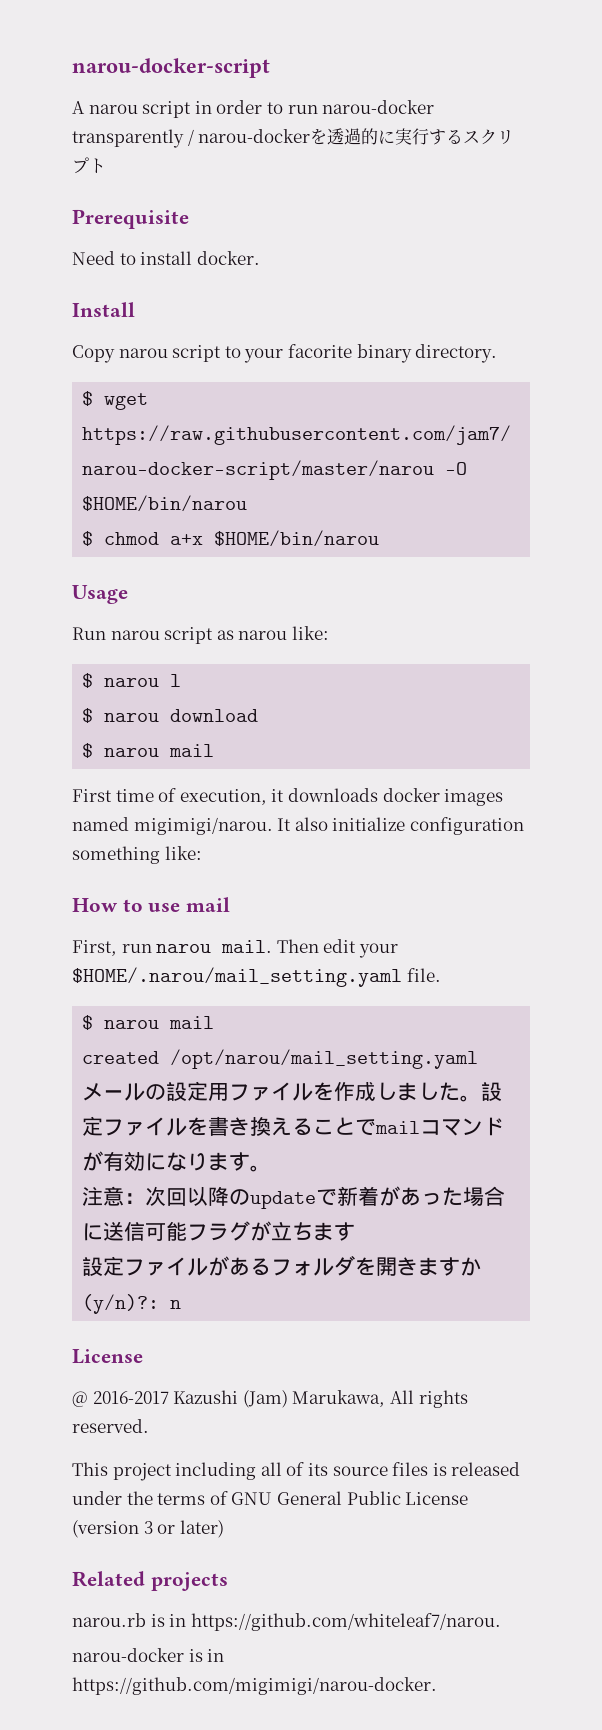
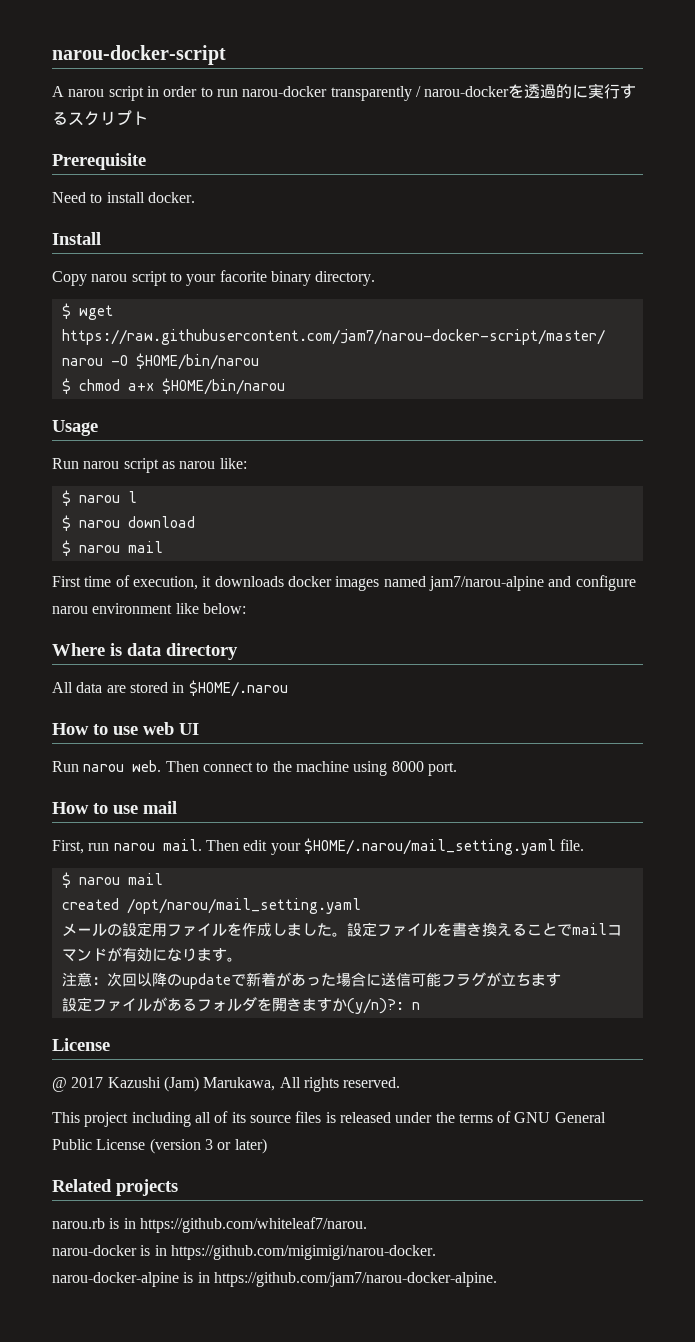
- First time of execution, it downloads docker images named migimigi/narou. It also initialize configuration something like:
+ First time of execution, it downloads docker images named jam7/narou-alpine and configure narou environment like below:
+ Where is data directory
+ All data are stored in $HOME/.narou
+ How to use web UI
+ Run narou web. Then connect to the machine using 8000 port.
- @ 2016-2017 Kazushi (Jam) Marukawa, All rights reserved.
+ @ 2017 Kazushi (Jam) Marukawa, All rights reserved.
+ narou-docker-alpine is in https://github.com/jam7/narou-docker-alpine.

